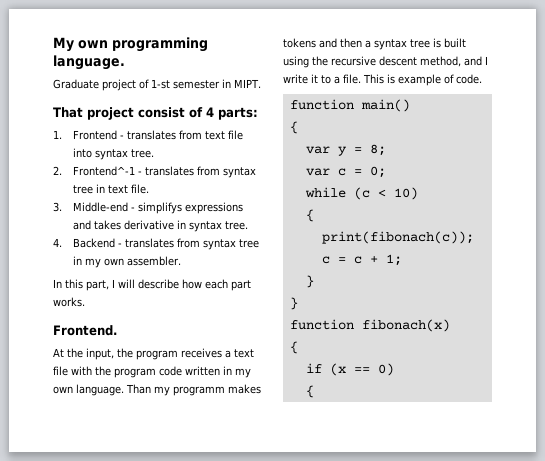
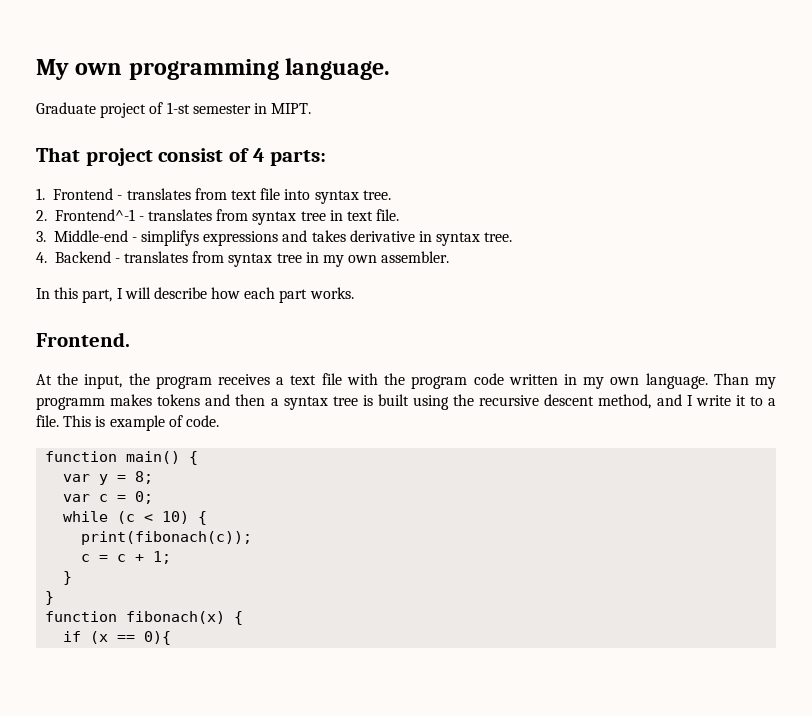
- function main()
- {
+ function main() {
- while (c < 10)
- {
+ while (c < 10) {
- function fibonach(x)
- {
+ function fibonach(x) {
- if (x == 0)
- {
+ if (x == 0){

